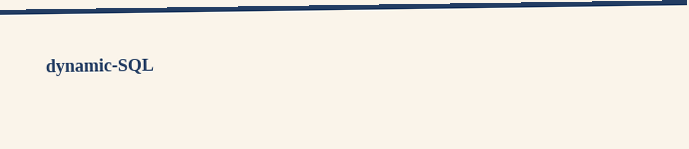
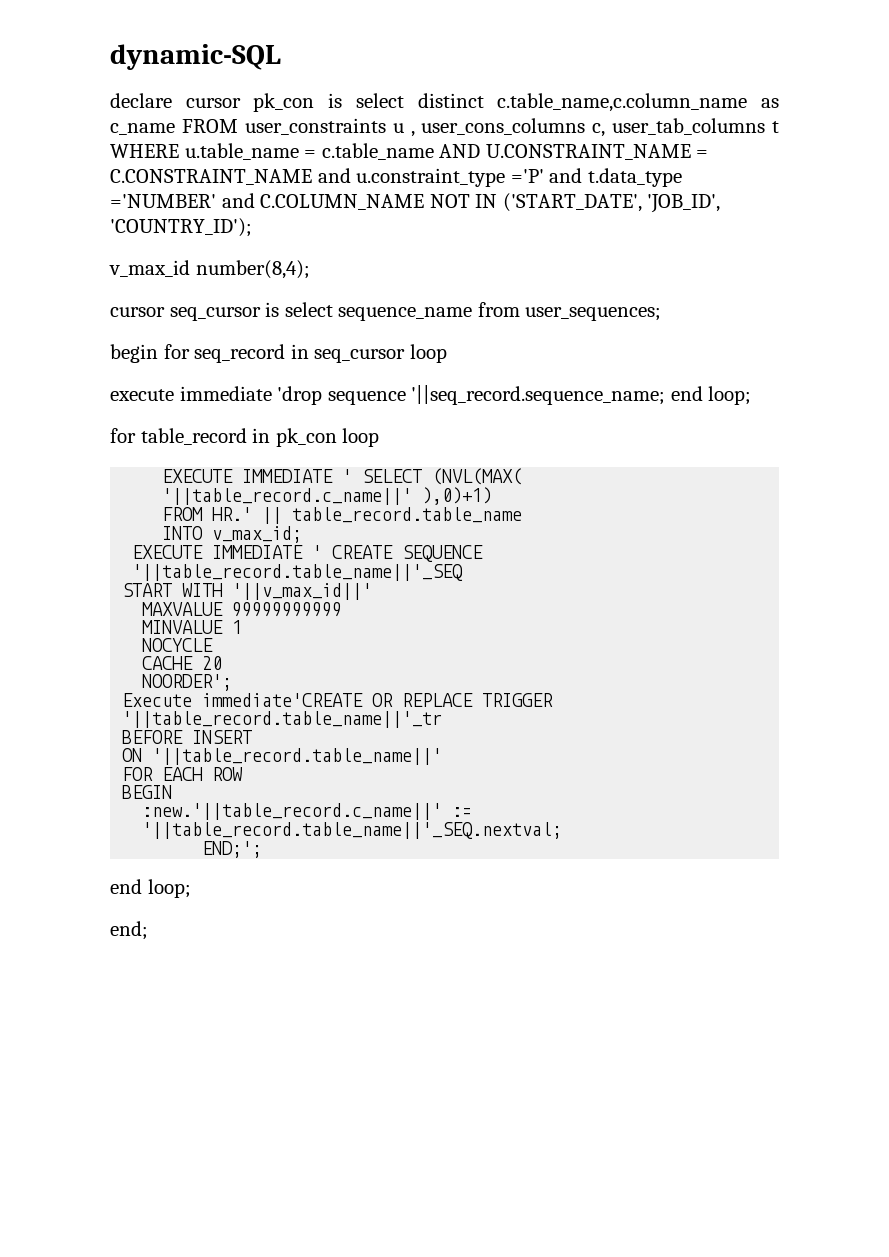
+ declare cursor pk_con is select distinct c.table_name,c.column_name as c_name FROM user_constraints u , user_cons_columns c, user_tab_columns t WHERE u.table_name = c.table_name AND U.CONSTRAINT_NAME = C.CONSTRAINT_NAME and u.constraint_type ='P' and t.data_type ='NUMBER' and C.COLUMN_NAME NOT IN ('START_DATE', 'JOB_ID', 'COUNTRY_ID');
+ v_max_id number(8,4);
+ cursor seq_cursor is select sequence_name from user_sequences;
+ begin for seq_record in seq_cursor loop
+ execute immediate 'drop sequence '||seq_record.sequence_name; end loop;
+ for table_record in pk_con loop
+ EXECUTE IMMEDIATE ' SELECT (NVL(MAX( '||table_record.c_name||' ),0)+1)
+ FROM HR.' || table_record.table_name
+ INTO v_max_id;
+ EXECUTE IMMEDIATE ' CREATE SEQUENCE '||table_record.table_name||'_SEQ
+ START WITH '||v_max_id||'
+ MAXVALUE 99999999999
+ MINVALUE 1
+ NOCYCLE
+ CACHE 20
+ NOORDER';
+ Execute immediate'CREATE OR REPLACE TRIGGER '||table_record.table_name||'_tr
+ BEFORE INSERT
+ ON '||table_record.table_name||'
+ FOR EACH ROW
+ BEGIN
+ :new.'||table_record.c_name||' := '||table_record.table_name||'_SEQ.nextval;
+ END;';
+ end loop;
+ end;

